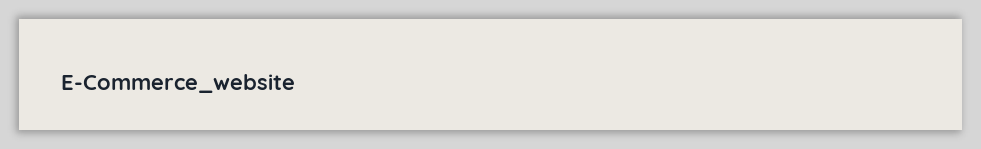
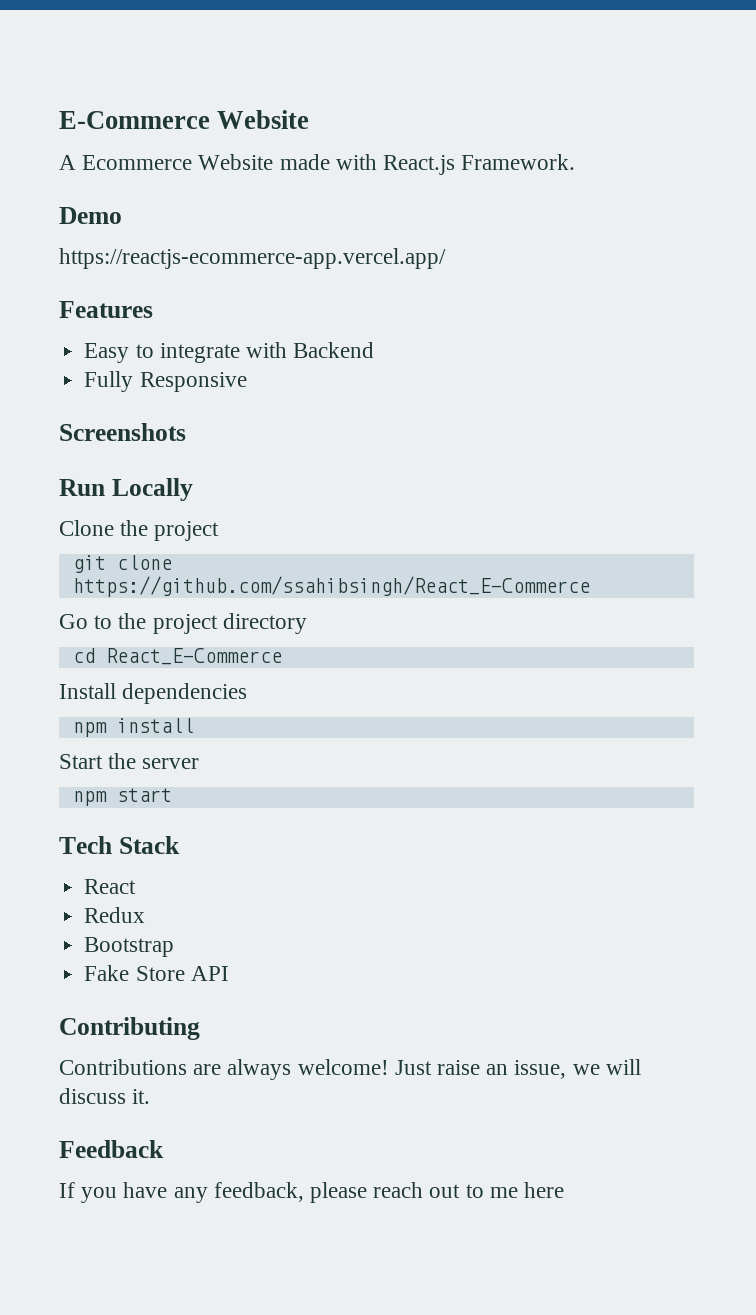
- E-Commerce_website
+ E-Commerce Website
+ A Ecommerce Website made with React.js Framework.
+ Demo
+ https://reactjs-ecommerce-app.vercel.app/
+ Features
+ Easy to integrate with Backend
+ Fully Responsive
+ Screenshots
+ Run Locally
+ Clone the project
+ git clone https://github.com/ssahibsingh/React_E-Commerce
+ Go to the project directory
+ cd React_E-Commerce
+ Install dependencies
+ npm install
+ Start the server
+ npm start
+ Tech Stack
+ React
+ Redux
+ Bootstrap
+ Fake Store API
+ Contributing
+ Contributions are always welcome! Just raise an issue, we will discuss it.
+ Feedback
+ If you have any feedback, please reach out to me here

